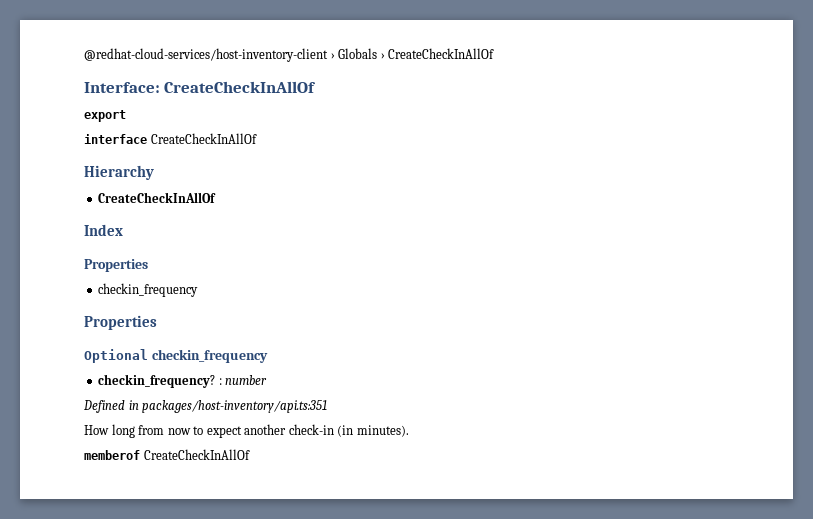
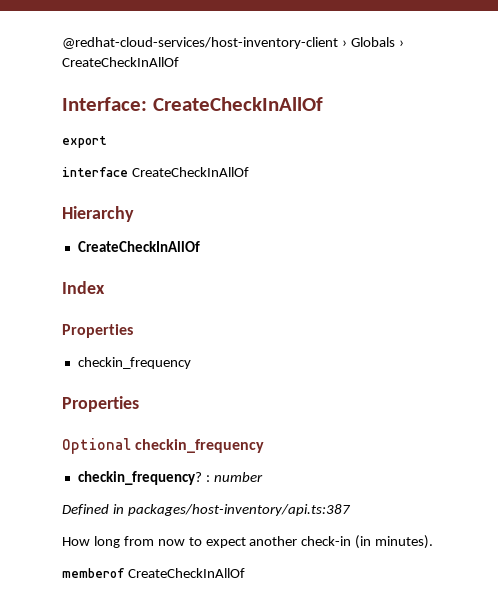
- Defined in packages/host-inventory/api.ts:351
+ Defined in packages/host-inventory/api.ts:387

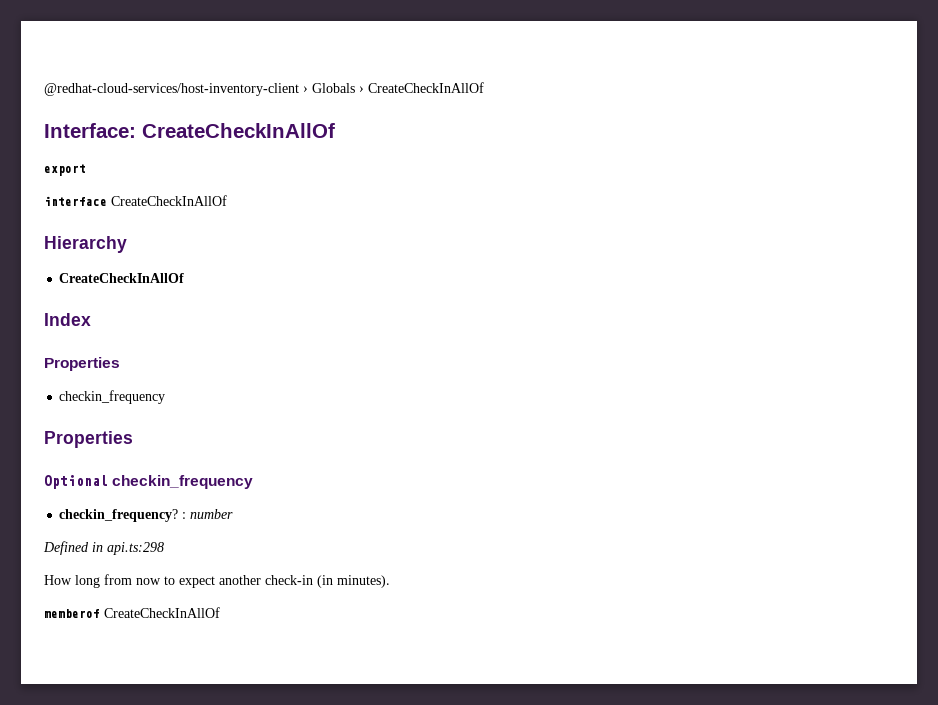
- Defined in packages/host-inventory/api.ts:387
+ Defined in api.ts:298

